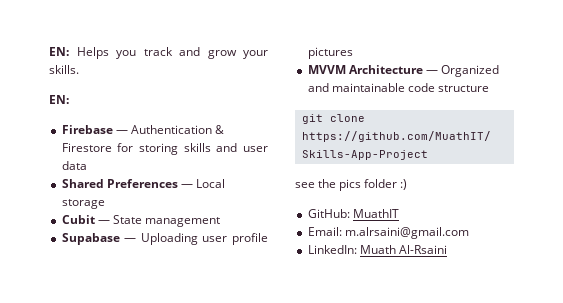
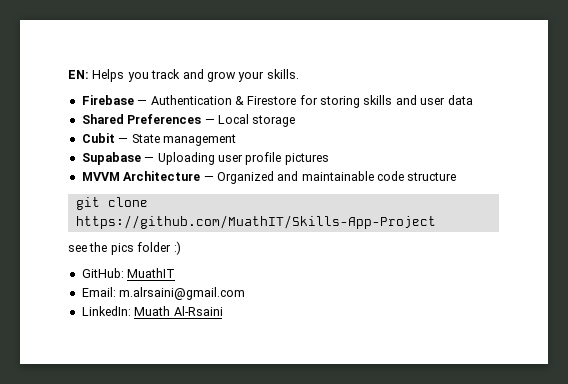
  EN: Helps you track and grow your skills.
- EN:

